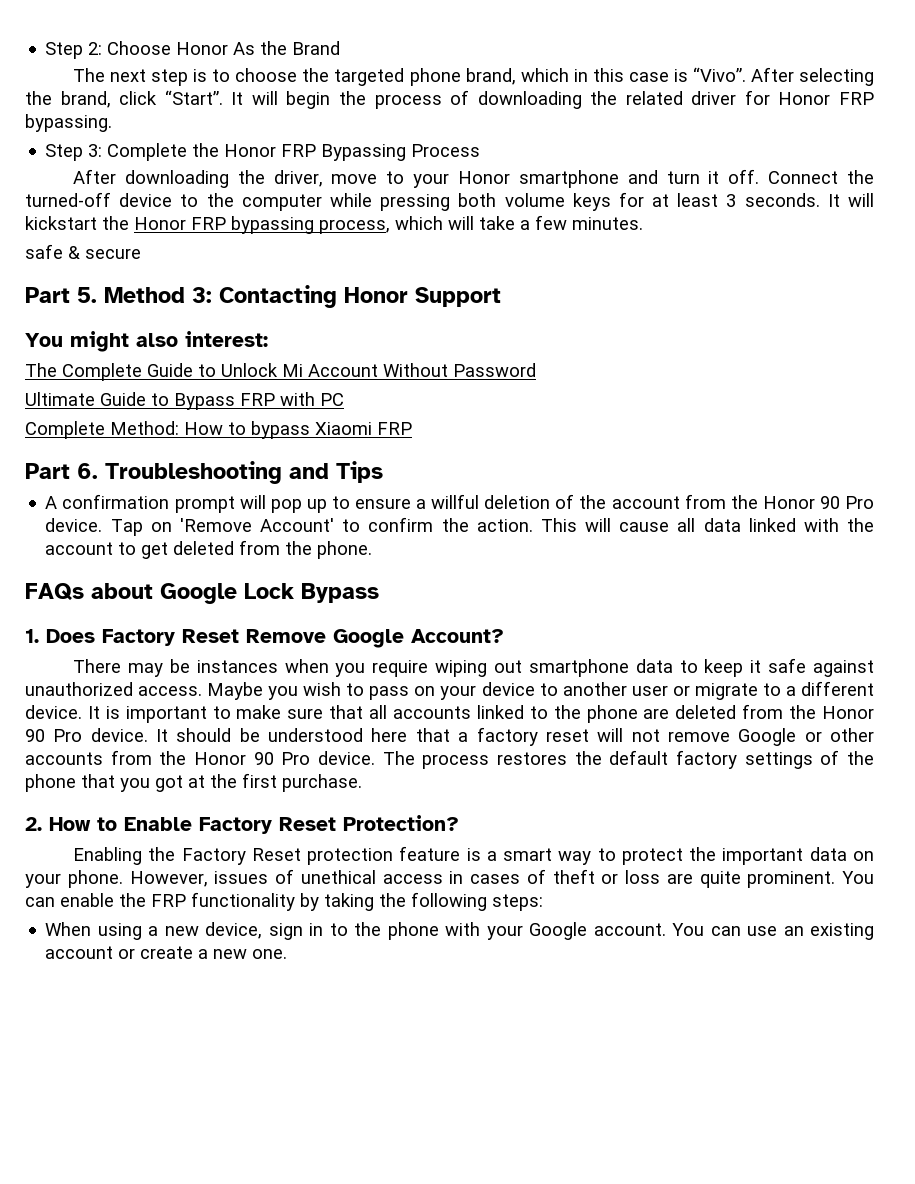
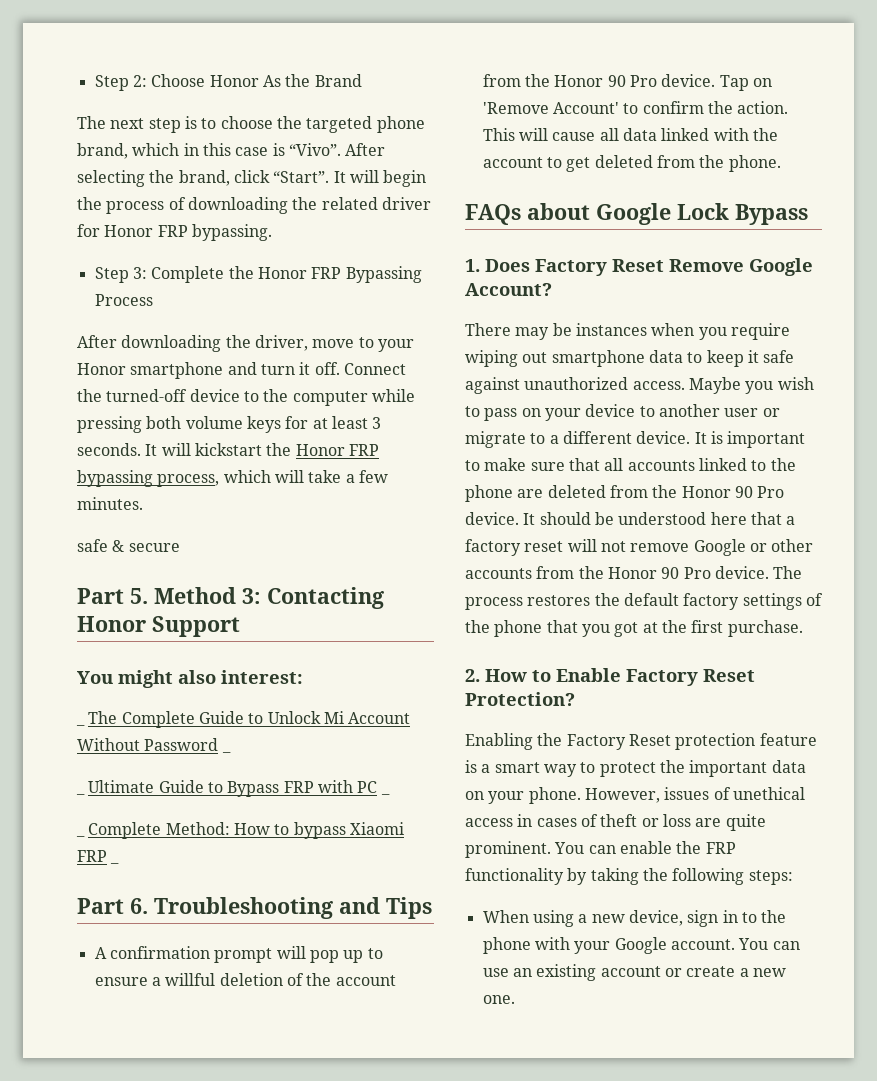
- The Complete Guide to Unlock Mi Account Without Password
- Ultimate Guide to Bypass FRP with PC
- Complete Method: How to bypass Xiaomi FRP
+ _ The Complete Guide to Unlock Mi Account Without Password _
+ _ Ultimate Guide to Bypass FRP with PC _
+ _ Complete Method: How to bypass Xiaomi FRP _

